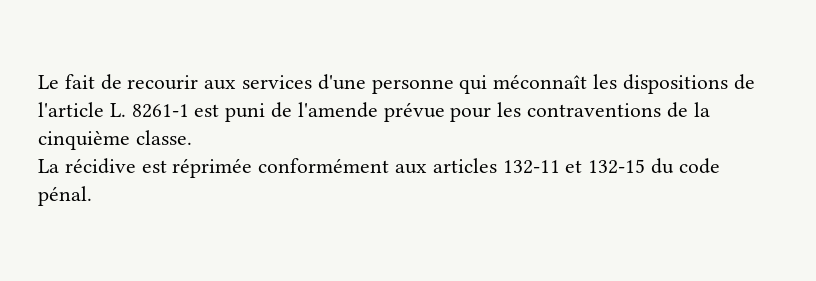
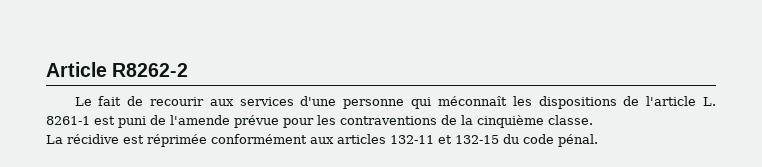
+ Article R8262-2

